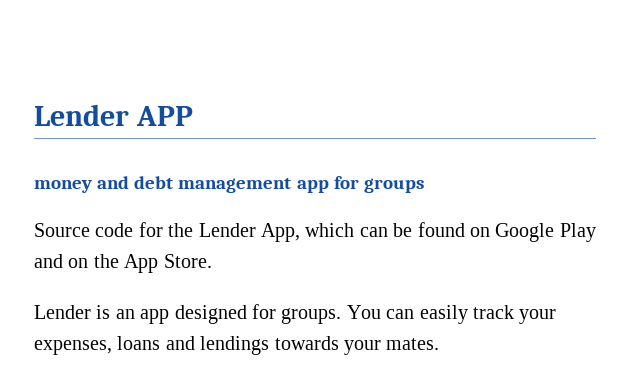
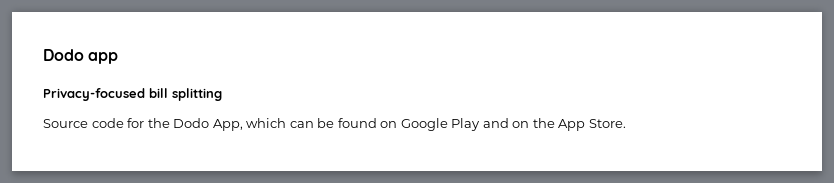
- Lender APP
- money and debt management app for groups
+ Dodo app
+ Privacy-focused bill splitting
- Source code for the Lender App, which can be found on Google Play and on the App Store.
+ Source code for the Dodo App, which can be found on Google Play and on the App Store.
- Lender is an app designed for groups. You can easily track your expenses, loans and lendings towards your mates.

